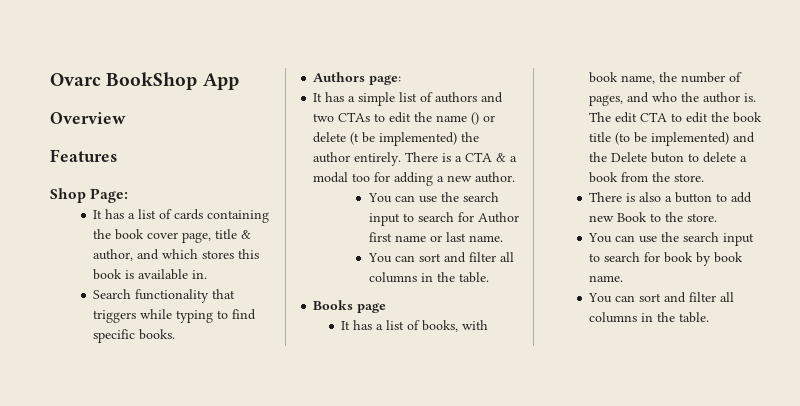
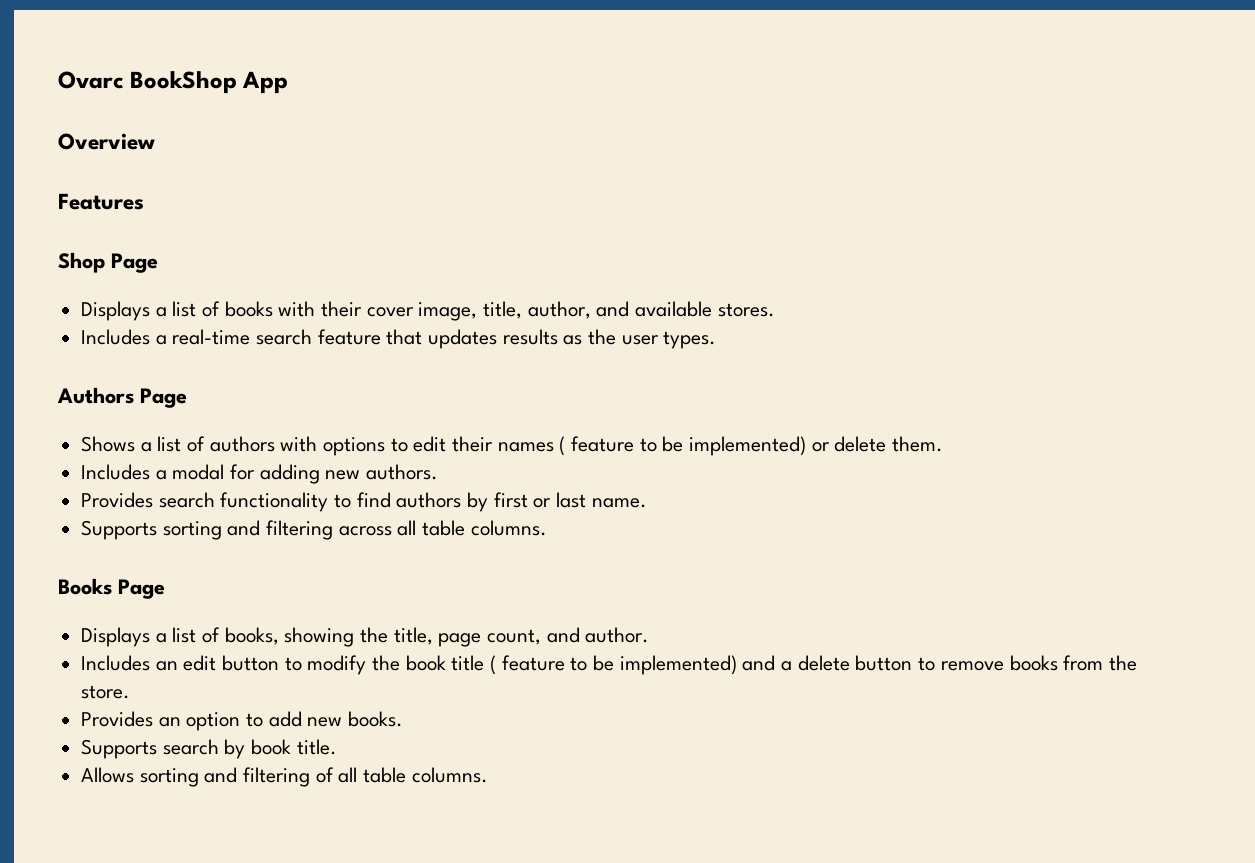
- Shop Page:
- It has a list of cards containing the book cover page, title & author, and which stores this book is available in.
- Search functionality that triggers while typing to find specific books.
- Authors page:
- It has a simple list of authors and two CTAs to edit the name () or delete (t be implemented) the author entirely. There is a CTA & a modal too for adding a new author.
- You can use the search input to search for Author first name or last name.
- You can sort and filter all columns in the table.
- Books page
- It has a list of books, with book name, the number of pages, and who the author is. The edit CTA to edit the book title (to be implemented) and the Delete buton to delete a book from the store.
- There is also a button to add new Book to the store.
- You can use the search input to search for book by book name.
- You can sort and filter all columns in the table.
+ Shop Page
+ Displays a list of books with their cover image, title, author, and available stores.
+ Includes a real-time search feature that updates results as the user types.
+ Authors Page
+ Shows a list of authors with options to edit their names ( feature to be implemented) or delete them.
+ Includes a modal for adding new authors.
+ Provides search functionality to find authors by first or last name.
+ Supports sorting and filtering across all table columns.
+ Books Page
+ Displays a list of books, showing the title, page count, and author.
+ Includes an edit button to modify the book title ( feature to be implemented) and a delete button to remove books from the store.
+ Provides an option to add new books.
+ Supports search by book title.
+ Allows sorting and filtering of all table columns.

